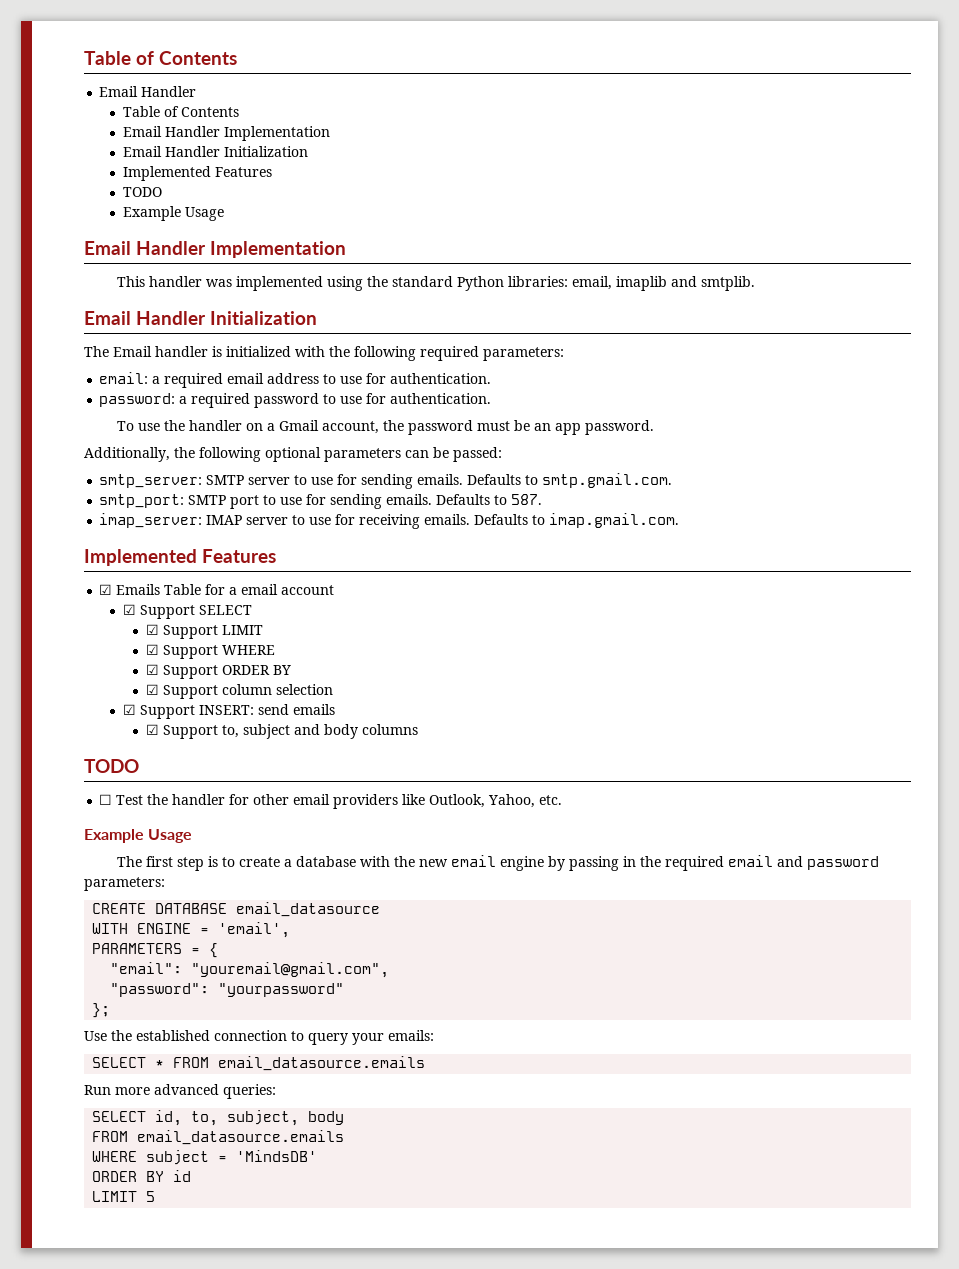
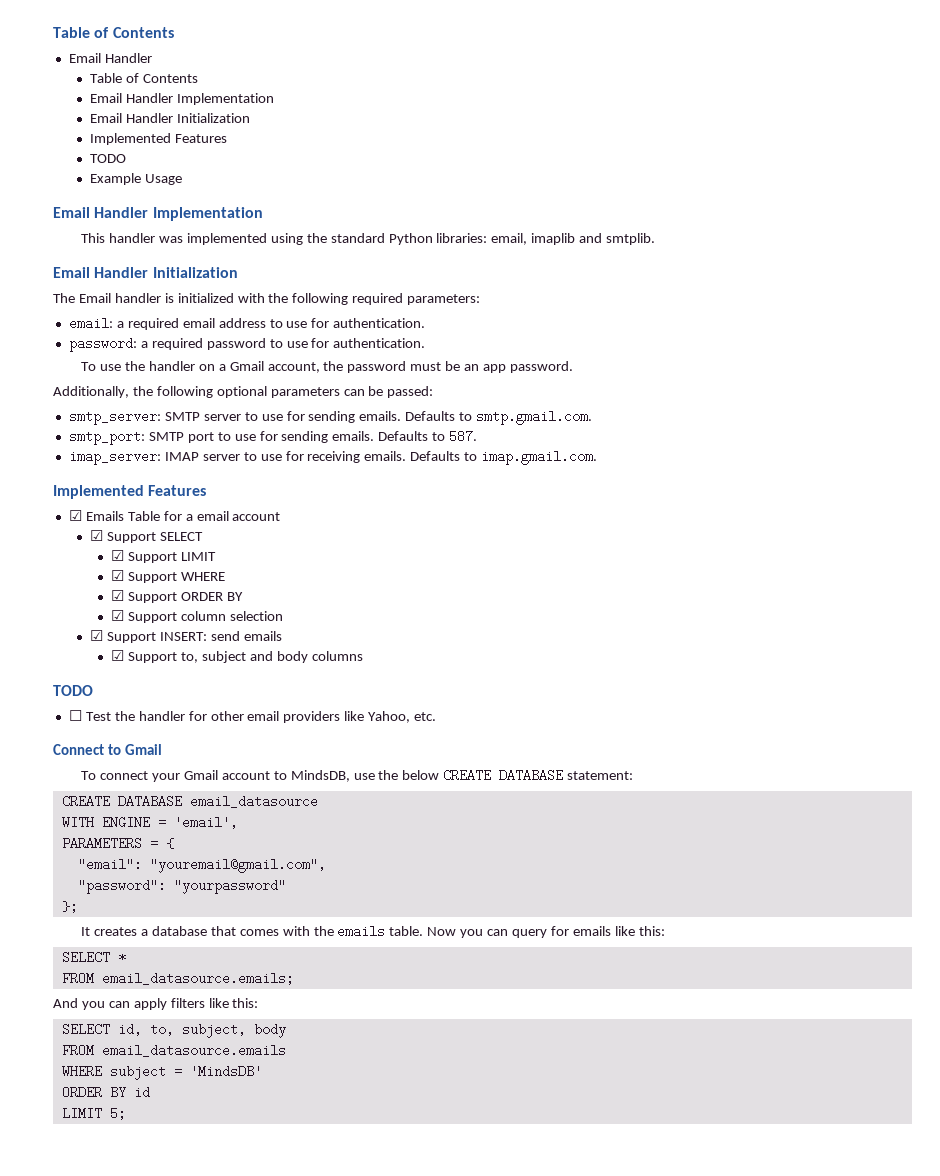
- ☐ Test the handler for other email providers like Outlook, Yahoo, etc.
- Example Usage
- The first step is to create a database with the new email engine by passing in the required email and password parameters:
+ ☐ Test the handler for other email providers like Yahoo, etc.
+ Connect to Gmail
+ To connect your Gmail account to MindsDB, use the below CREATE DATABASE statement:
- Use the established connection to query your emails:
- SELECT * FROM email_datasource.emails
- Run more advanced queries:
+ It creates a database that comes with the emails table. Now you can query for emails like this:
+ SELECT *
+ FROM email_datasource.emails;
+ And you can apply filters like this:
- LIMIT 5
+ LIMIT 5;

